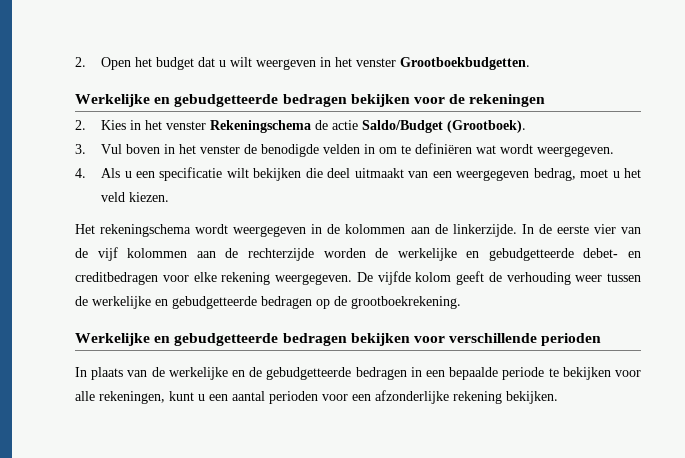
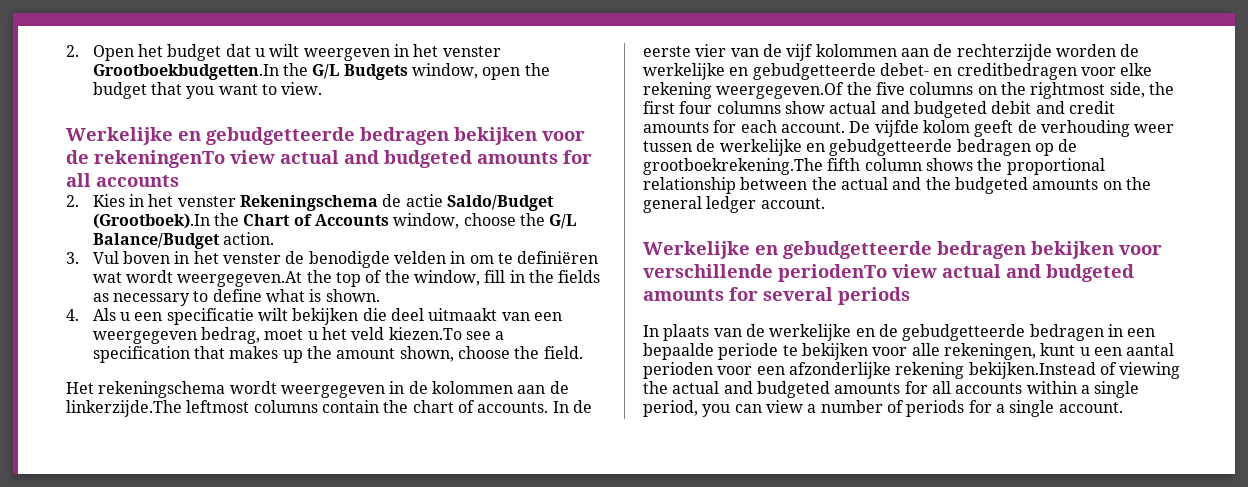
- 2. Open het budget dat u wilt weergeven in het venster Grootboekbudgetten.
+ 2. Open het budget dat u wilt weergeven in het venster Grootboekbudgetten.In the G/L Budgets window, open the budget that you want to view.
- Werkelijke en gebudgetteerde bedragen bekijken voor de rekeningen
+ Werkelijke en gebudgetteerde bedragen bekijken voor de rekeningenTo view actual and budgeted amounts for all accounts
- 2. Kies in het venster Rekeningschema de actie Saldo/Budget (Grootboek).
+ 2. Kies in het venster Rekeningschema de actie Saldo/Budget (Grootboek).In the Chart of Accounts window, choose the G/L Balance/Budget action.
- 3. Vul boven in het venster de benodigde velden in om te definiëren wat wordt weergegeven.
+ 3. Vul boven in het venster de benodigde velden in om te definiëren wat wordt weergegeven.At the top of the window, fill in the fields as necessary to define what is shown.
- 4. Als u een specificatie wilt bekijken die deel uitmaakt van een weergegeven bedrag, moet u het veld kiezen.
+ 4. Als u een specificatie wilt bekijken die deel uitmaakt van een weergegeven bedrag, moet u het veld kiezen.To see a specification that makes up the amount shown, choose the field.
- Het rekeningschema wordt weergegeven in de kolommen aan de linkerzijde.
+ Het rekeningschema wordt weergegeven in de kolommen aan de linkerzijde.The leftmost columns contain the chart of accounts.
- In de eerste vier van de vijf kolommen aan de rechterzijde worden de werkelijke en gebudgetteerde debet- en creditbedragen voor elke rekening weergegeven.
+ In de eerste vier van de vijf kolommen aan de rechterzijde worden de werkelijke en gebudgetteerde debet- en creditbedragen voor elke rekening weergegeven.Of the five columns on the rightmost side, the first four columns show actual and budgeted debit and credit amounts for each account.
- De vijfde kolom geeft de verhouding weer tussen de werkelijke en gebudgetteerde bedragen op de grootboekrekening.
+ De vijfde kolom geeft de verhouding weer tussen de werkelijke en gebudgetteerde bedragen op de grootboekrekening.The fifth column shows the proportional relationship between the actual and the budgeted amounts on the general ledger account.
- Werkelijke en gebudgetteerde bedragen bekijken voor verschillende perioden
+ Werkelijke en gebudgetteerde bedragen bekijken voor verschillende periodenTo view actual and budgeted amounts for several periods
- In plaats van de werkelijke en de gebudgetteerde bedragen in een bepaalde periode te bekijken voor alle rekeningen, kunt u een aantal perioden voor een afzonderlijke rekening bekijken.
+ In plaats van de werkelijke en de gebudgetteerde bedragen in een bepaalde periode te bekijken voor alle rekeningen, kunt u een aantal perioden voor een afzonderlijke rekening bekijken.Instead of viewing the actual and budgeted amounts for all accounts within a single period, you can view a number of periods for a single account.

